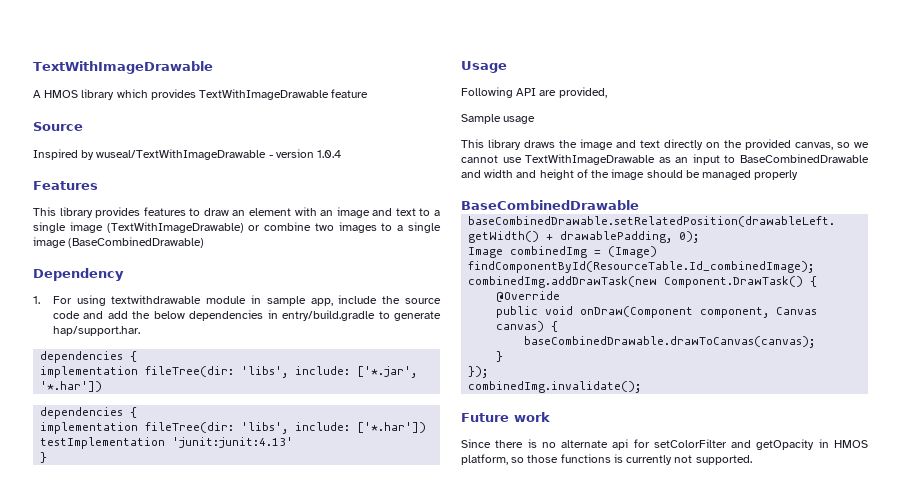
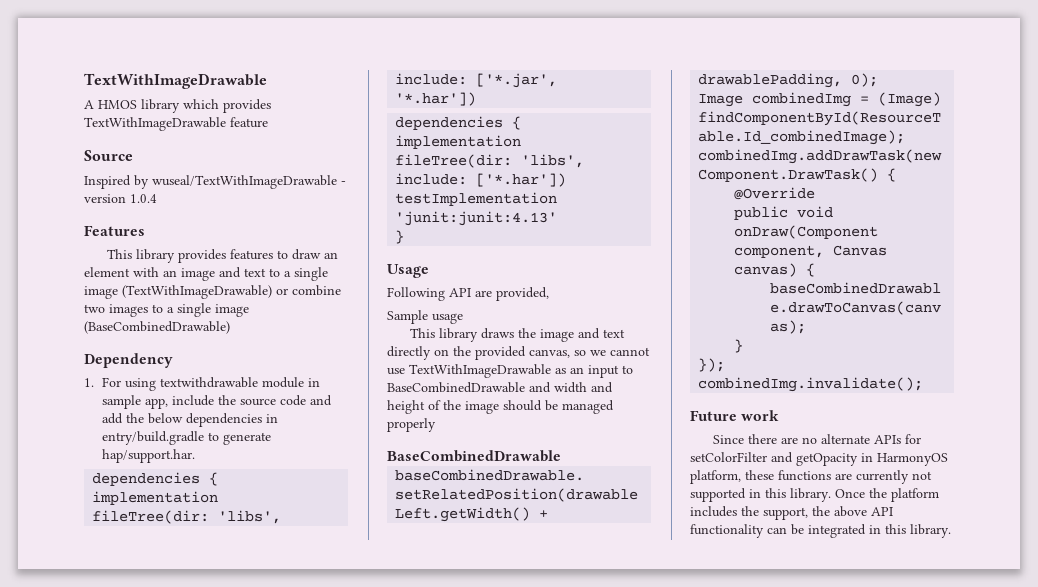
- Since there is no alternate api for setColorFilter and getOpacity in HMOS platform, so those functions is currently not supported.
+ Since there are no alternate APIs for setColorFilter and getOpacity in HarmonyOS platform, these functions are currently not supported in this library. Once the platform includes the support, the above API functionality can be integrated in this library.

